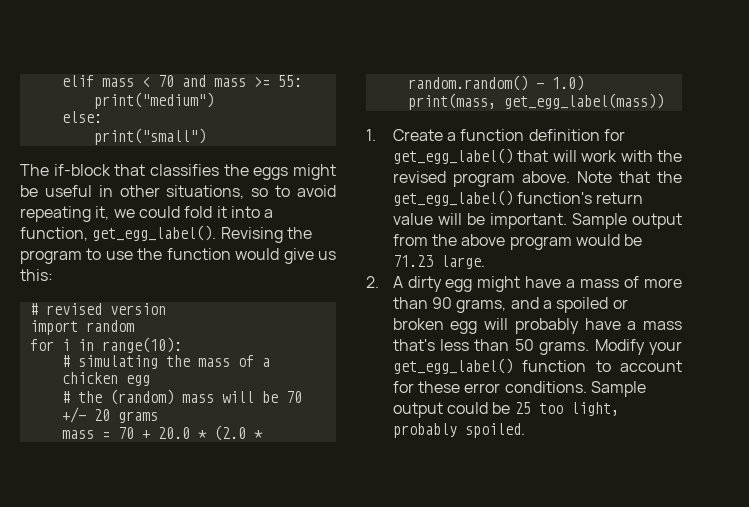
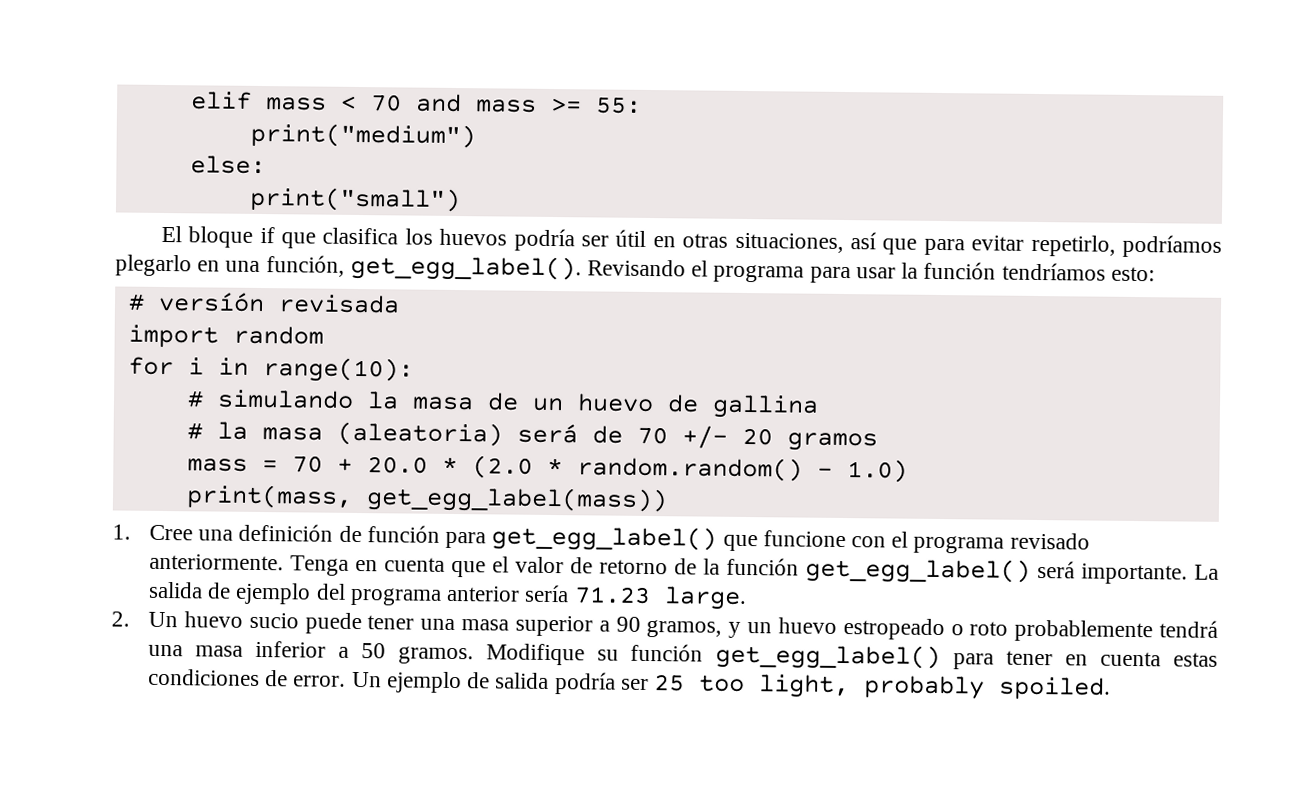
- The if-block that classifies the eggs might be useful in other situations, so to avoid repeating it, we could fold it into a function, get_egg_label(). Revising the program to use the function would give us this:
- # revised version
+ El bloque if que clasifica los huevos podría ser útil en otras situaciones, así que para evitar repetirlo, podríamos plegarlo en una función, get_egg_label(). Revisando el programa para usar la función tendríamos esto:
+ # versíón revisada
- # simulating the mass of a chicken egg
- # the (random) mass will be 70 +/- 20 grams
+ # simulando la masa de un huevo de gallina
+ # la masa (aleatoria) será de 70 +/- 20 gramos
- 1. Create a function definition for get_egg_label() that will work with the revised program above. Note that the get_egg_label() function's return value will be important. Sample output from the above program would be 71.23 large.
- 2. A dirty egg might have a mass of more than 90 grams, and a spoiled or broken egg will probably have a mass that's less than 50 grams. Modify your get_egg_label() function to account for these error conditions. Sample output could be 25 too light, probably spoiled.
+ 1. Cree una definición de función para get_egg_label() que funcione con el programa revisado anteriormente. Tenga en cuenta que el valor de retorno de la función get_egg_label() será importante. La salida de ejemplo del programa anterior sería 71.23 large.
+ 2. Un huevo sucio puede tener una masa superior a 90 gramos, y un huevo estropeado o roto probablemente tendrá una masa inferior a 50 gramos. Modifique su función get_egg_label() para tener en cuenta estas condiciones de error. Un ejemplo de salida podría ser 25 too light, probably spoiled.

